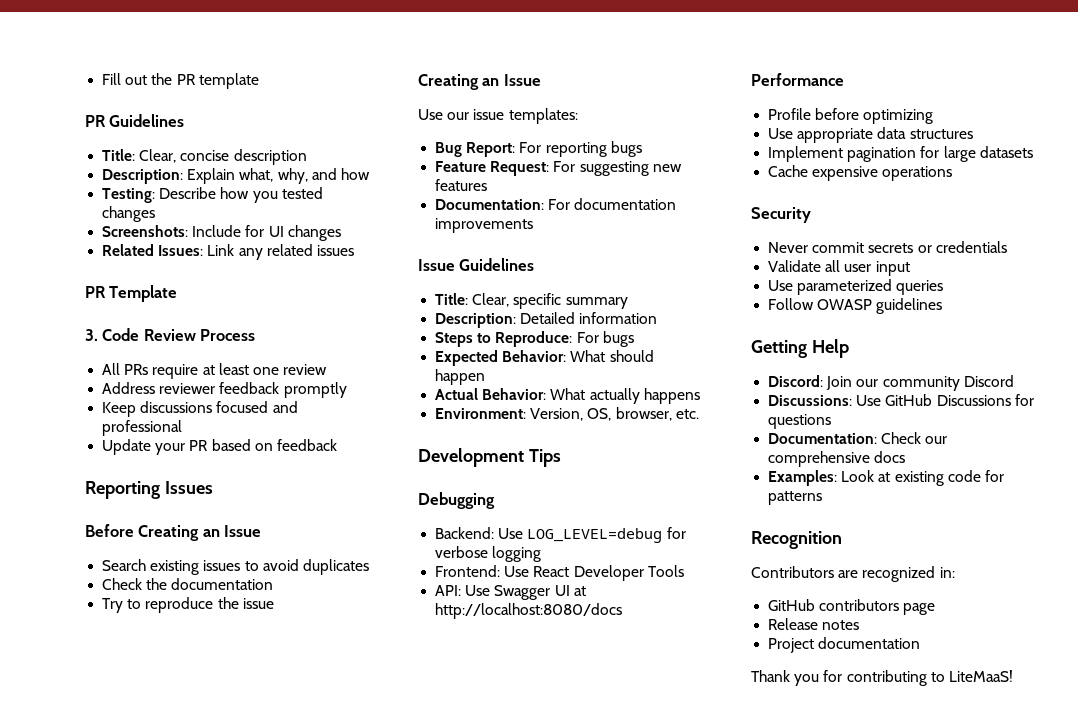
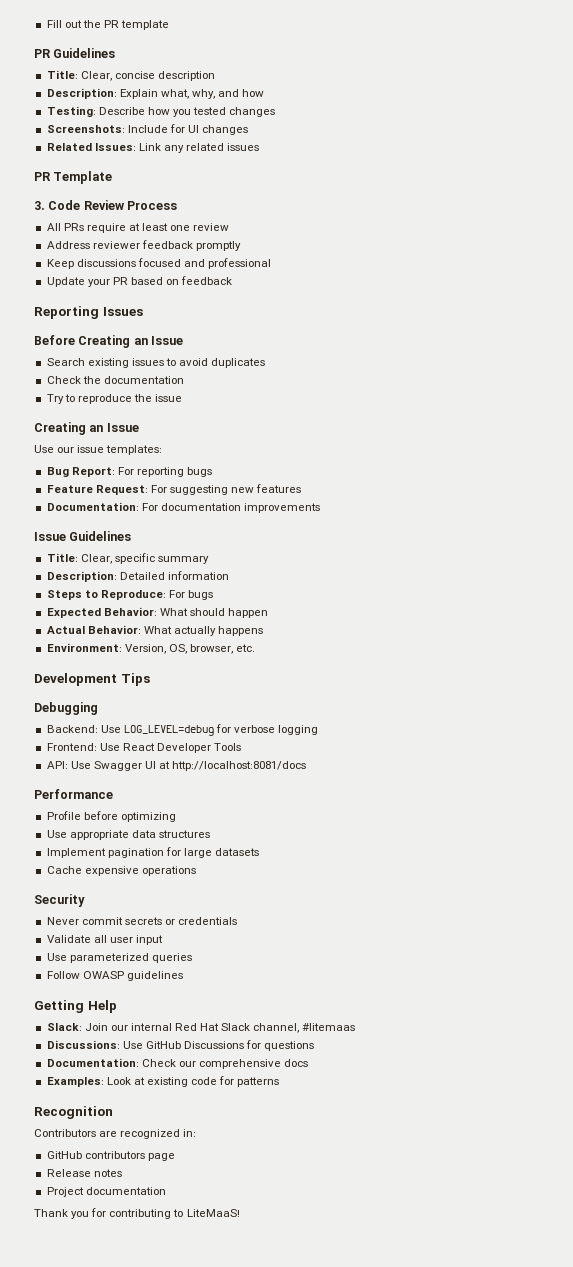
- API: Use Swagger UI at http://localhost:8080/docs
+ API: Use Swagger UI at http://localhost:8081/docs
- Discord: Join our community Discord
+ Slack: Join our internal Red Hat Slack channel, #litemaas

